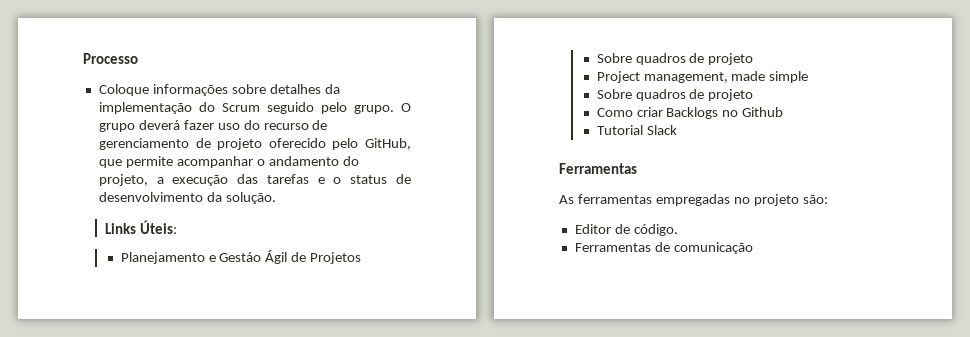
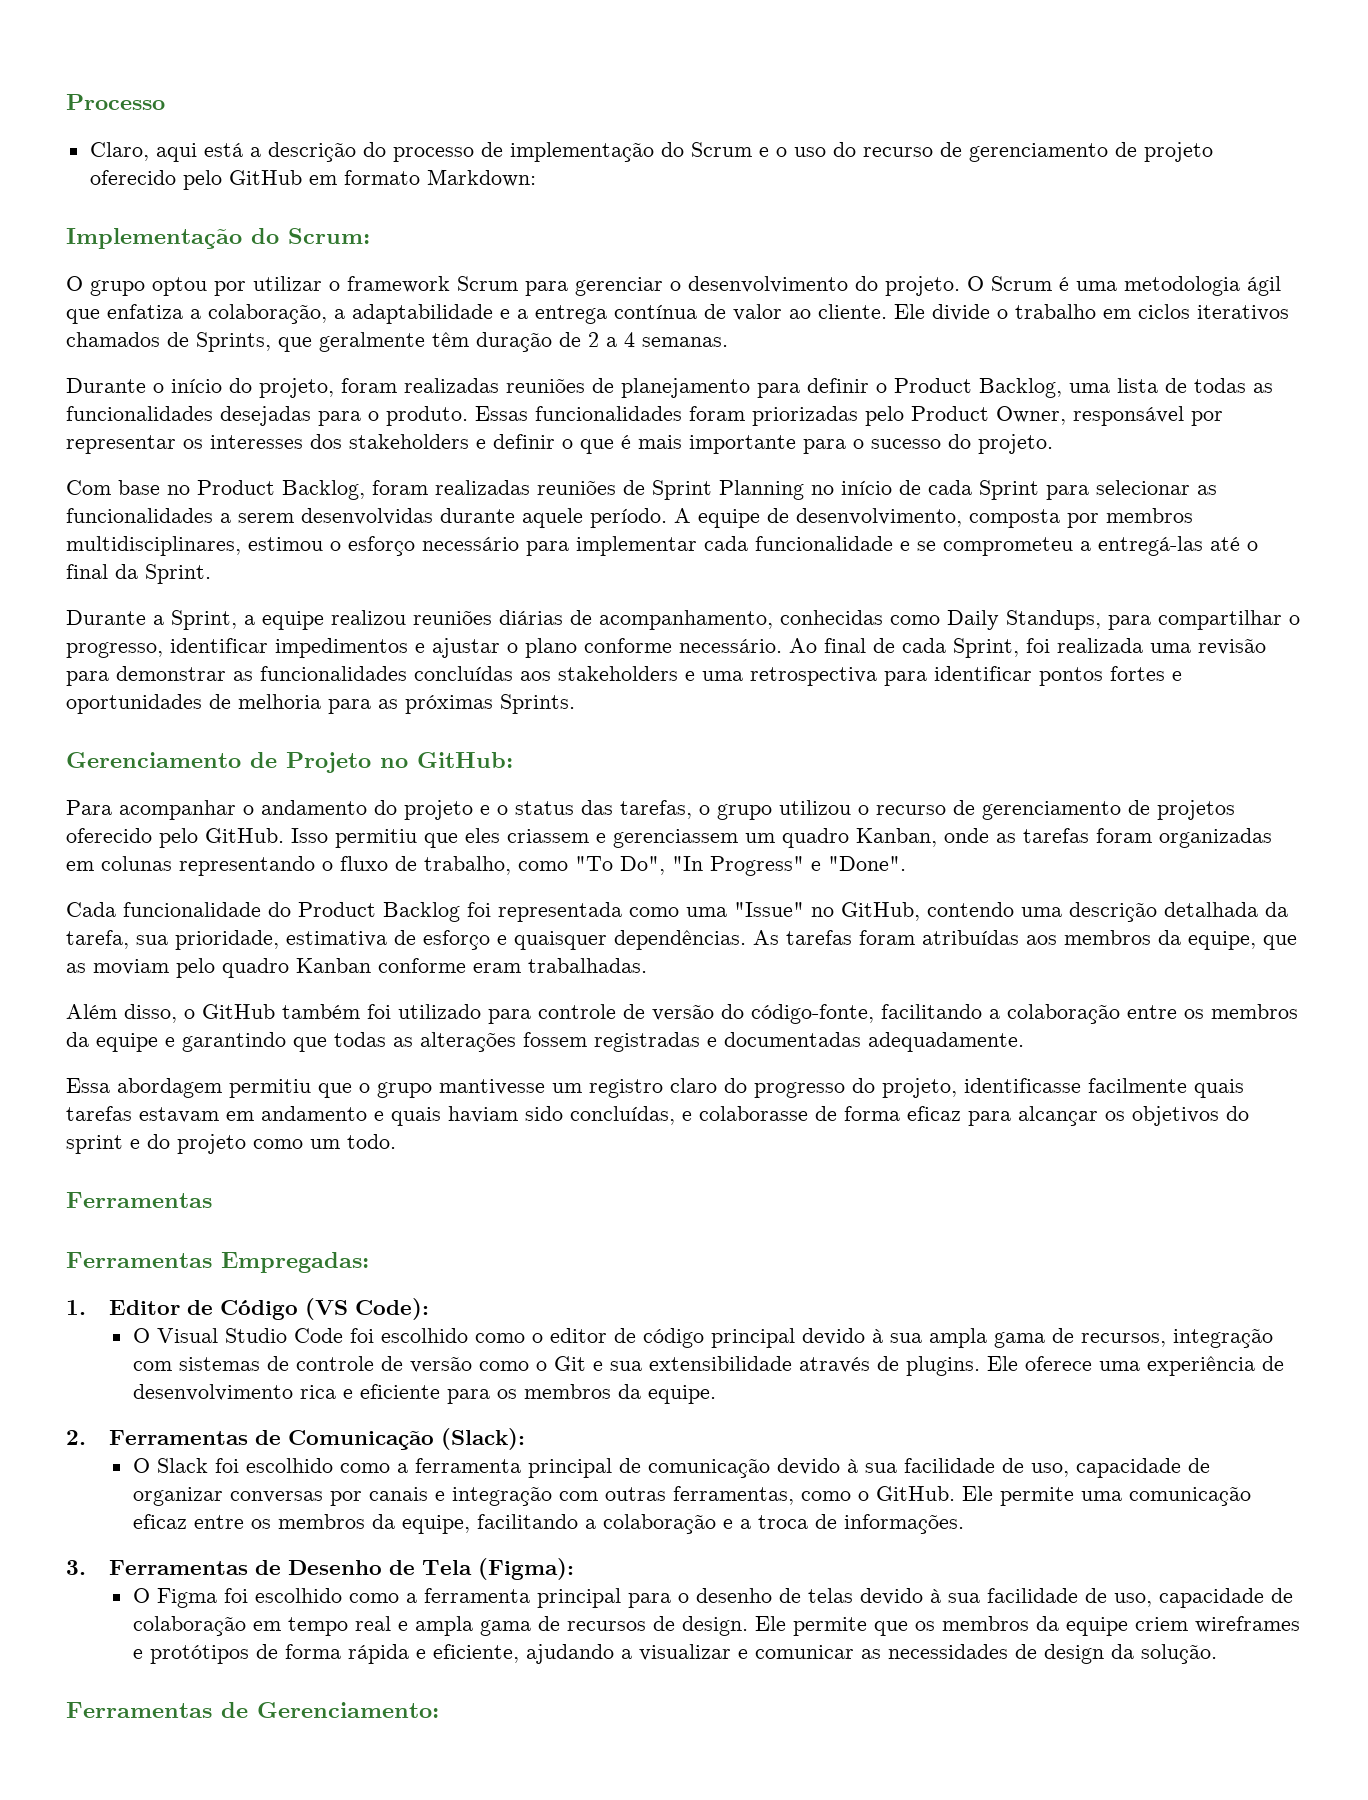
- Coloque informações sobre detalhes da implementação do Scrum seguido pelo grupo. O grupo deverá fazer uso do recurso de gerenciamento de projeto oferecido pelo GitHub, que permite acompanhar o andamento do projeto, a execução das tarefas e o status de desenvolvimento da solução.
- Links Úteis:
- Planejamento e Gestáo Ágil de Projetos
- Sobre quadros de projeto
- Project management, made simple
- Sobre quadros de projeto
- Como criar Backlogs no Github
- Tutorial Slack
+ Claro, aqui está a descrição do processo de implementação do Scrum e o uso do recurso de gerenciamento de projeto oferecido pelo GitHub em formato Markdown:
+ Implementação do Scrum:
+ O grupo optou por utilizar o framework Scrum para gerenciar o desenvolvimento do projeto. O Scrum é uma metodologia ágil que enfatiza a colaboração, a adaptabilidade e a entrega contínua de valor ao cliente. Ele divide o trabalho em ciclos iterativos chamados de Sprints, que geralmente têm duração de 2 a 4 semanas.
+ Durante o início do projeto, foram realizadas reuniões de planejamento para definir o Product Backlog, uma lista de todas as funcionalidades desejadas para o produto. Essas funcionalidades foram priorizadas pelo Product Owner, responsável por representar os interesses dos stakeholders e definir o que é mais importante para o sucesso do projeto.
+ Com base no Product Backlog, foram realizadas reuniões de Sprint Planning no início de cada Sprint para selecionar as funcionalidades a serem desenvolvidas durante aquele período. A equipe de desenvolvimento, composta por membros multidisciplinares, estimou o esforço necessário para implementar cada funcionalidade e se comprometeu a entregá-las até o final da Sprint.
+ Durante a Sprint, a equipe realizou reuniões diárias de acompanhamento, conhecidas como Daily Standups, para compartilhar o progresso, identificar impedimentos e ajustar o plano conforme necessário. Ao final de cada Sprint, foi realizada uma revisão para demonstrar as funcionalidades concluídas aos stakeholders e uma retrospectiva para identificar pontos fortes e oportunidades de melhoria para as próximas Sprints.
+ Gerenciamento de Projeto no GitHub:
+ Para acompanhar o andamento do projeto e o status das tarefas, o grupo utilizou o recurso de gerenciamento de projetos oferecido pelo GitHub. Isso permitiu que eles criassem e gerenciassem um quadro Kanban, onde as tarefas foram organizadas em colunas representando o fluxo de trabalho, como "To Do", "In Progress" e "Done".
+ Cada funcionalidade do Product Backlog foi representada como uma "Issue" no GitHub, contendo uma descrição detalhada da tarefa, sua prioridade, estimativa de esforço e quaisquer dependências. As tarefas foram atribuídas aos membros da equipe, que as moviam pelo quadro Kanban conforme eram trabalhadas.
+ Além disso, o GitHub também foi utilizado para controle de versão do código-fonte, facilitando a colaboração entre os membros da equipe e garantindo que todas as alterações fossem registradas e documentadas adequadamente.
+ Essa abordagem permitiu que o grupo mantivesse um registro claro do progresso do projeto, identificasse facilmente quais tarefas estavam em andamento e quais haviam sido concluídas, e colaborasse de forma eficaz para alcançar os objetivos do sprint e do projeto como um todo.
  Ferramentas
- As ferramentas empregadas no projeto são:
- Editor de código.
- Ferramentas de comunicação
+ Ferramentas Empregadas:
+ 1. Editor de Código (VS Code):
+ O Visual Studio Code foi escolhido como o editor de código principal devido à sua ampla gama de recursos, integração com sistemas de controle de versão como o Git e sua extensibilidade através de plugins. Ele oferece uma experiência de desenvolvimento rica e eficiente para os membros da equipe.
+ 2. Ferramentas de Comunicação (Slack):
+ O Slack foi escolhido como a ferramenta principal de comunicação devido à sua facilidade de uso, capacidade de organizar conversas por canais e integração com outras ferramentas, como o GitHub. Ele permite uma comunicação eficaz entre os membros da equipe, facilitando a colaboração e a troca de informações.
+ 3. Ferramentas de Desenho de Tela (Figma):
+ O Figma foi escolhido como a ferramenta principal para o desenho de telas devido à sua facilidade de uso, capacidade de colaboração em tempo real e ampla gama de recursos de design. Ele permite que os membros da equipe criem wireframes e protótipos de forma rápida e eficiente, ajudando a visualizar e comunicar as necessidades de design da solução.
+ Ferramentas de Gerenciamento:

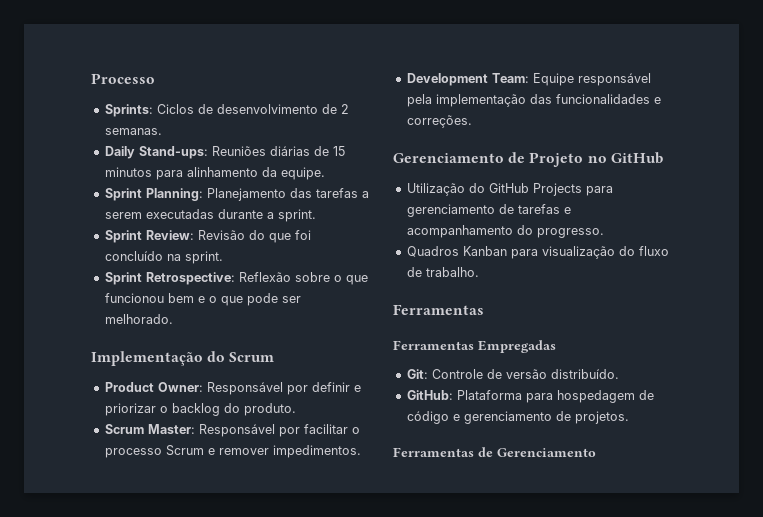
- Claro, aqui está a descrição do processo de implementação do Scrum e o uso do recurso de gerenciamento de projeto oferecido pelo GitHub em formato Markdown:
- Implementação do Scrum:
- O grupo optou por utilizar o framework Scrum para gerenciar o desenvolvimento do projeto. O Scrum é uma metodologia ágil que enfatiza a colaboração, a adaptabilidade e a entrega contínua de valor ao cliente. Ele divide o trabalho em ciclos iterativos chamados de Sprints, que geralmente têm duração de 2 a 4 semanas.
- Durante o início do projeto, foram realizadas reuniões de planejamento para definir o Product Backlog, uma lista de todas as funcionalidades desejadas para o produto. Essas funcionalidades foram priorizadas pelo Product Owner, responsável por representar os interesses dos stakeholders e definir o que é mais importante para o sucesso do projeto.
- Com base no Product Backlog, foram realizadas reuniões de Sprint Planning no início de cada Sprint para selecionar as funcionalidades a serem desenvolvidas durante aquele período. A equipe de desenvolvimento, composta por membros multidisciplinares, estimou o esforço necessário para implementar cada funcionalidade e se comprometeu a entregá-las até o final da Sprint.
- Durante a Sprint, a equipe realizou reuniões diárias de acompanhamento, conhecidas como Daily Standups, para compartilhar o progresso, identificar impedimentos e ajustar o plano conforme necessário. Ao final de cada Sprint, foi realizada uma revisão para demonstrar as funcionalidades concluídas aos stakeholders e uma retrospectiva para identificar pontos fortes e oportunidades de melhoria para as próximas Sprints.
- Gerenciamento de Projeto no GitHub:
- Para acompanhar o andamento do projeto e o status das tarefas, o grupo utilizou o recurso de gerenciamento de projetos oferecido pelo GitHub. Isso permitiu que eles criassem e gerenciassem um quadro Kanban, onde as tarefas foram organizadas em colunas representando o fluxo de trabalho, como "To Do", "In Progress" e "Done".
- Cada funcionalidade do Product Backlog foi representada como uma "Issue" no GitHub, contendo uma descrição detalhada da tarefa, sua prioridade, estimativa de esforço e quaisquer dependências. As tarefas foram atribuídas aos membros da equipe, que as moviam pelo quadro Kanban conforme eram trabalhadas.
- Além disso, o GitHub também foi utilizado para controle de versão do código-fonte, facilitando a colaboração entre os membros da equipe e garantindo que todas as alterações fossem registradas e documentadas adequadamente.
- Essa abordagem permitiu que o grupo mantivesse um registro claro do progresso do projeto, identificasse facilmente quais tarefas estavam em andamento e quais haviam sido concluídas, e colaborasse de forma eficaz para alcançar os objetivos do sprint e do projeto como um todo.
+ Sprints: Ciclos de desenvolvimento de 2 semanas.
+ Daily Stand-ups: Reuniões diárias de 15 minutos para alinhamento da equipe.
+ Sprint Planning: Planejamento das tarefas a serem executadas durante a sprint.
+ Sprint Review: Revisão do que foi concluído na sprint.
+ Sprint Retrospective: Reflexão sobre o que funcionou bem e o que pode ser melhorado.
+ Implementação do Scrum
+ Product Owner: Responsável por definir e priorizar o backlog do produto.
+ Scrum Master: Responsável por facilitar o processo Scrum e remover impedimentos.
+ Development Team: Equipe responsável pela implementação das funcionalidades e correções.
+ Gerenciamento de Projeto no GitHub
+ Utilização do GitHub Projects para gerenciamento de tarefas e acompanhamento do progresso.
+ Quadros Kanban para visualização do fluxo de trabalho.
  Ferramentas
- Ferramentas Empregadas:
- 1. Editor de Código (VS Code):
- O Visual Studio Code foi escolhido como o editor de código principal devido à sua ampla gama de recursos, integração com sistemas de controle de versão como o Git e sua extensibilidade através de plugins. Ele oferece uma experiência de desenvolvimento rica e eficiente para os membros da equipe.
- 2. Ferramentas de Comunicação (Slack):
- O Slack foi escolhido como a ferramenta principal de comunicação devido à sua facilidade de uso, capacidade de organizar conversas por canais e integração com outras ferramentas, como o GitHub. Ele permite uma comunicação eficaz entre os membros da equipe, facilitando a colaboração e a troca de informações.
- 3. Ferramentas de Desenho de Tela (Figma):
- O Figma foi escolhido como a ferramenta principal para o desenho de telas devido à sua facilidade de uso, capacidade de colaboração em tempo real e ampla gama de recursos de design. Ele permite que os membros da equipe criem wireframes e protótipos de forma rápida e eficiente, ajudando a visualizar e comunicar as necessidades de design da solução.
- Ferramentas de Gerenciamento:
+ Ferramentas Empregadas
+ Git: Controle de versão distribuído.
+ GitHub: Plataforma para hospedagem de código e gerenciamento de projetos.
+ Ferramentas de Gerenciamento

